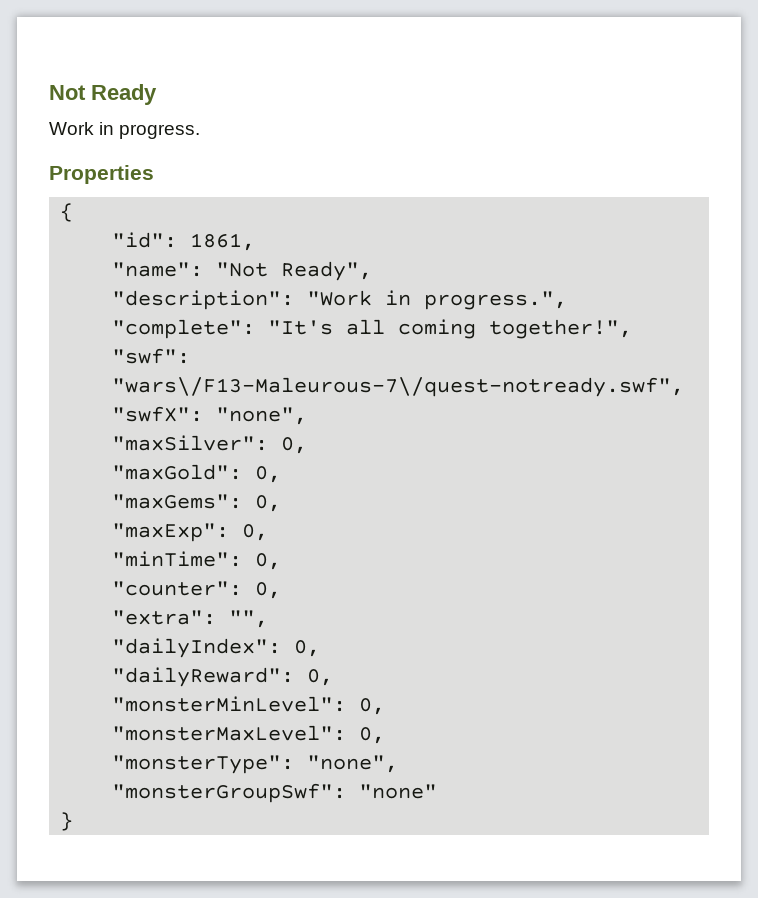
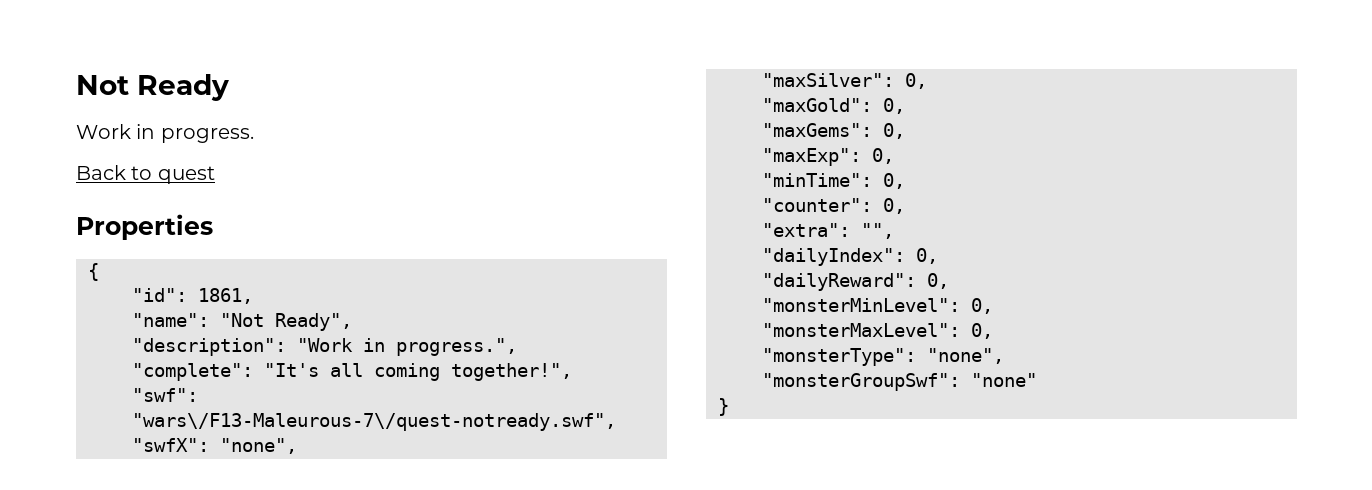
+ Back to quest

